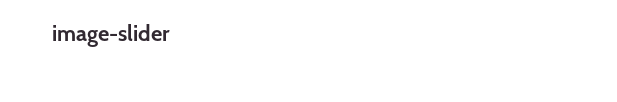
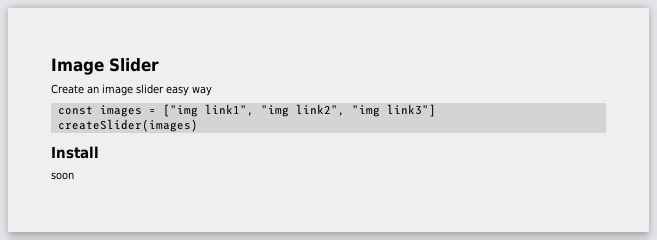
- image-slider
+ Image Slider
+ Create an image slider easy way
+ const images = ["img link1", "img link2", "img link3"]
+ createSlider(images)
+ Install
+ soon

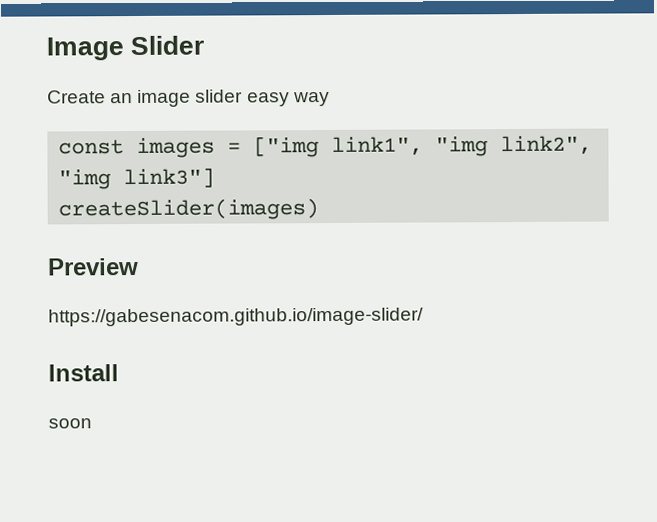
+ Preview
+ https://gabesenacom.github.io/image-slider/

